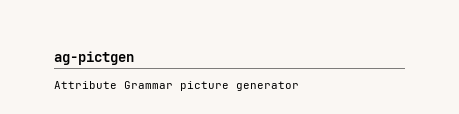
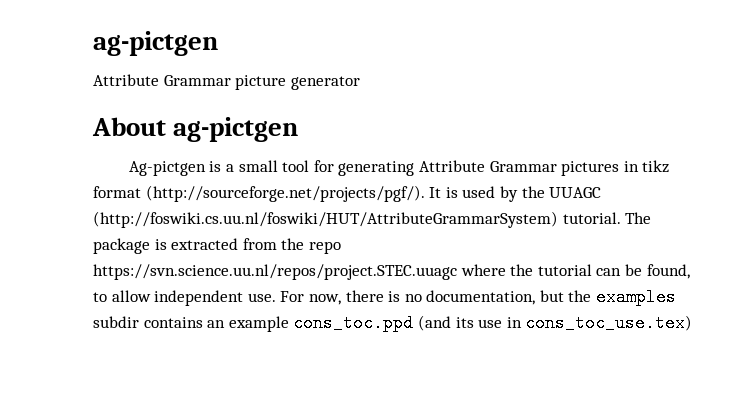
+ About ag-pictgen
+ Ag-pictgen is a small tool for generating Attribute Grammar pictures in tikz format (http://sourceforge.net/projects/pgf/). It is used by the UUAGC (http://foswiki.cs.uu.nl/foswiki/HUT/AttributeGrammarSystem) tutorial. The package is extracted from the repo https://svn.science.uu.nl/repos/project.STEC.uuagc where the tutorial can be found, to allow independent use. For now, there is no documentation, but the examples subdir contains an example cons_toc.ppd (and its use in cons_toc_use.tex)

